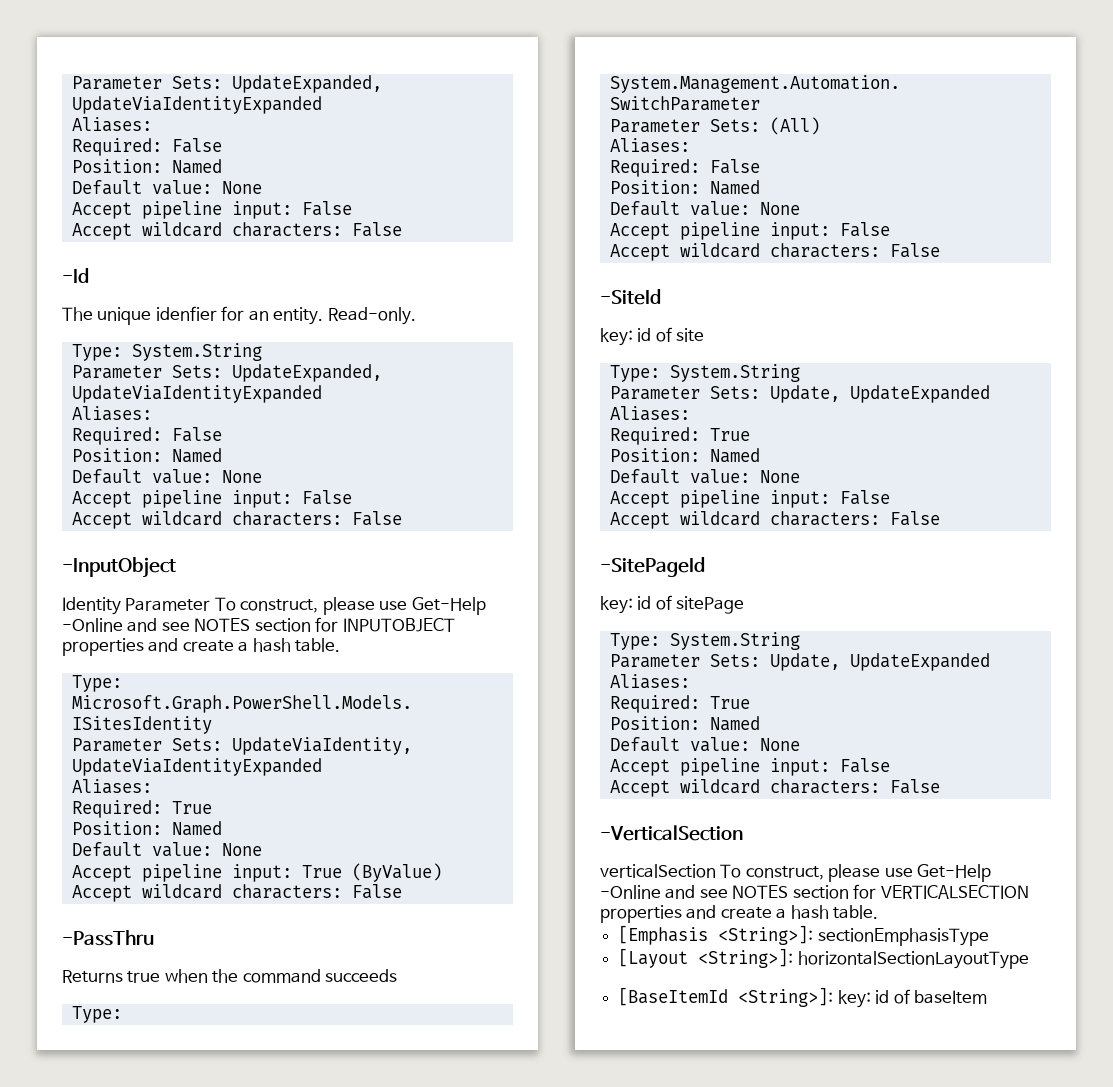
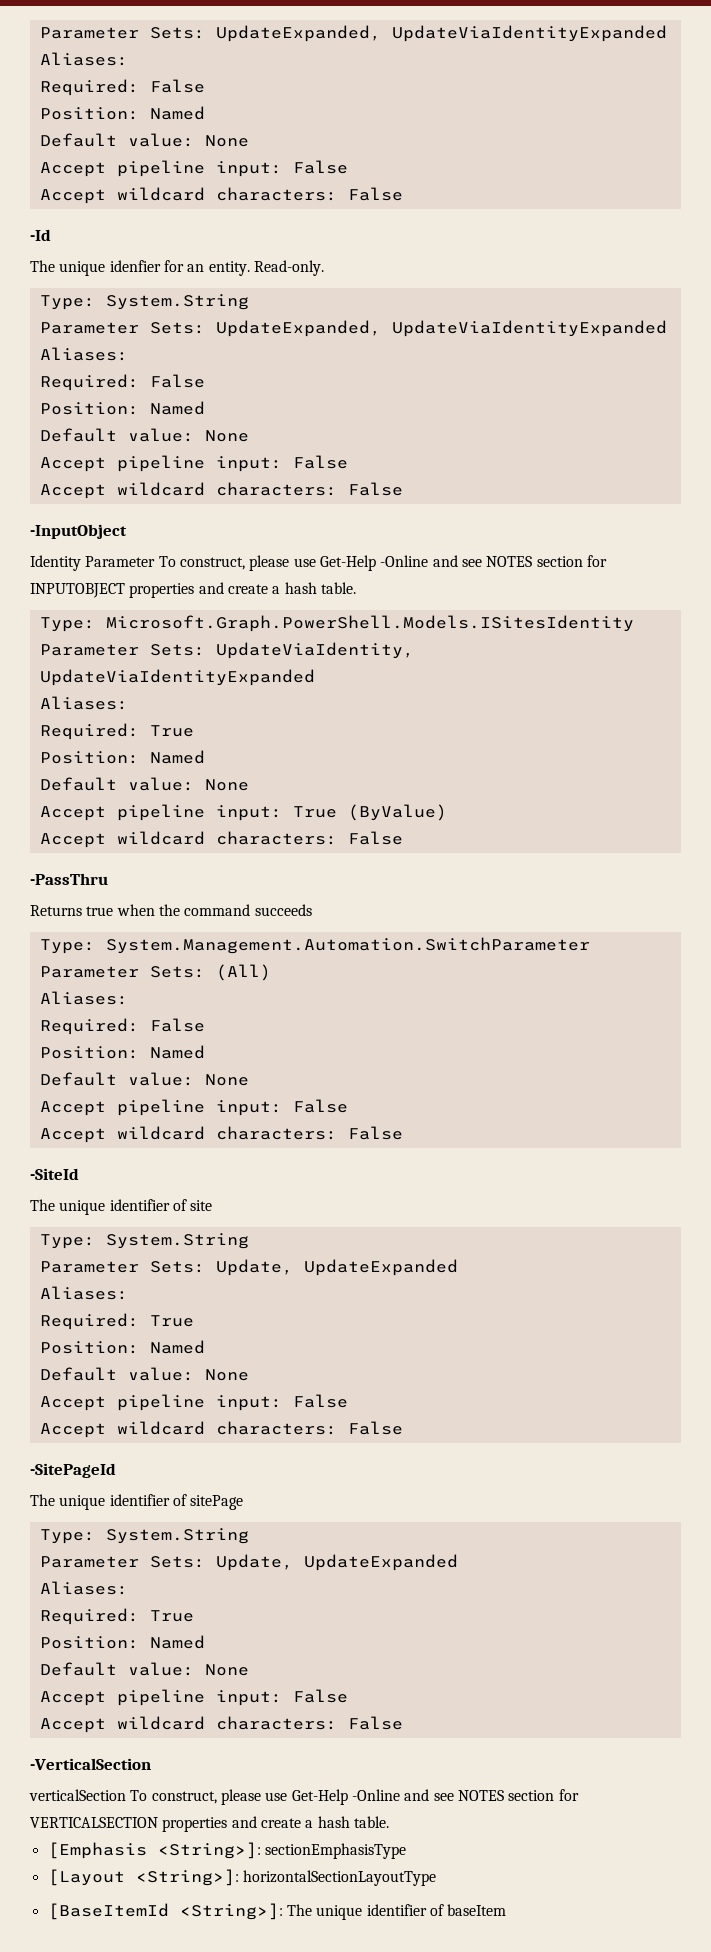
- key: id of site
+ The unique identifier of site
- key: id of sitePage
+ The unique identifier of sitePage
- [BaseItemId <String>]: key: id of baseItem
+ [BaseItemId <String>]: The unique identifier of baseItem

